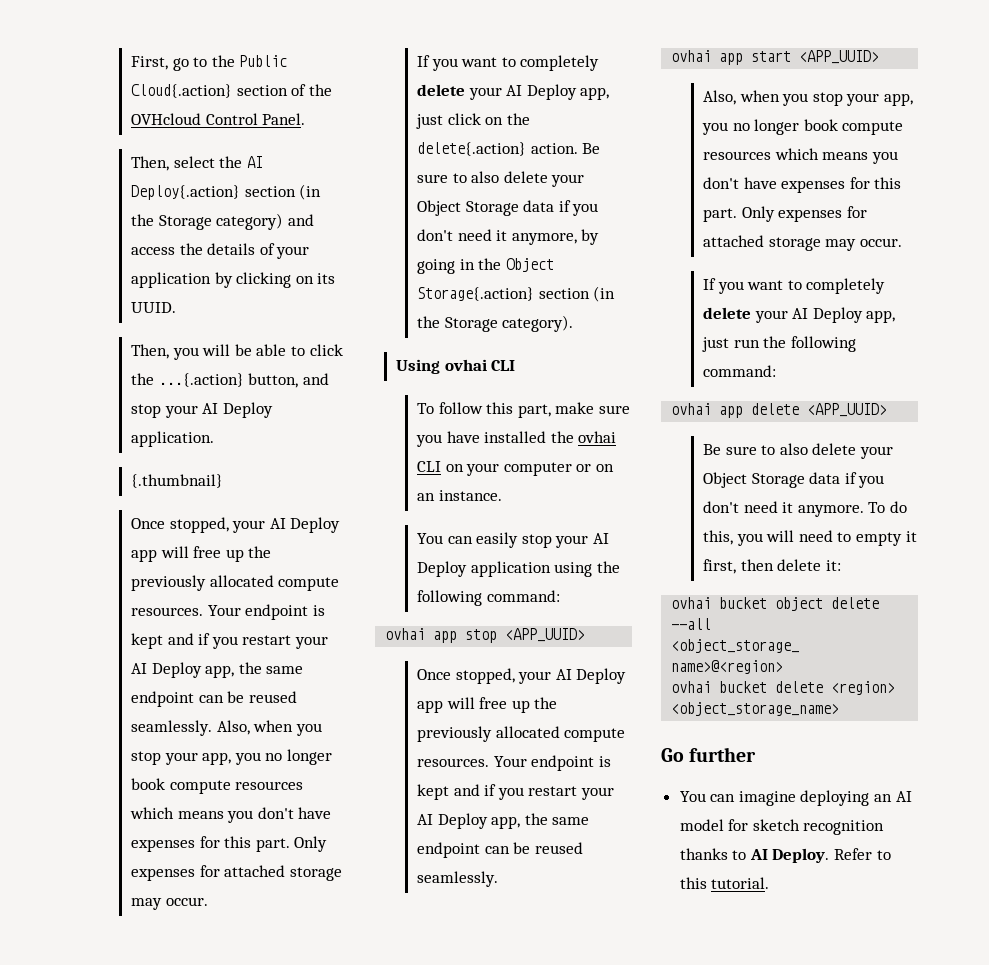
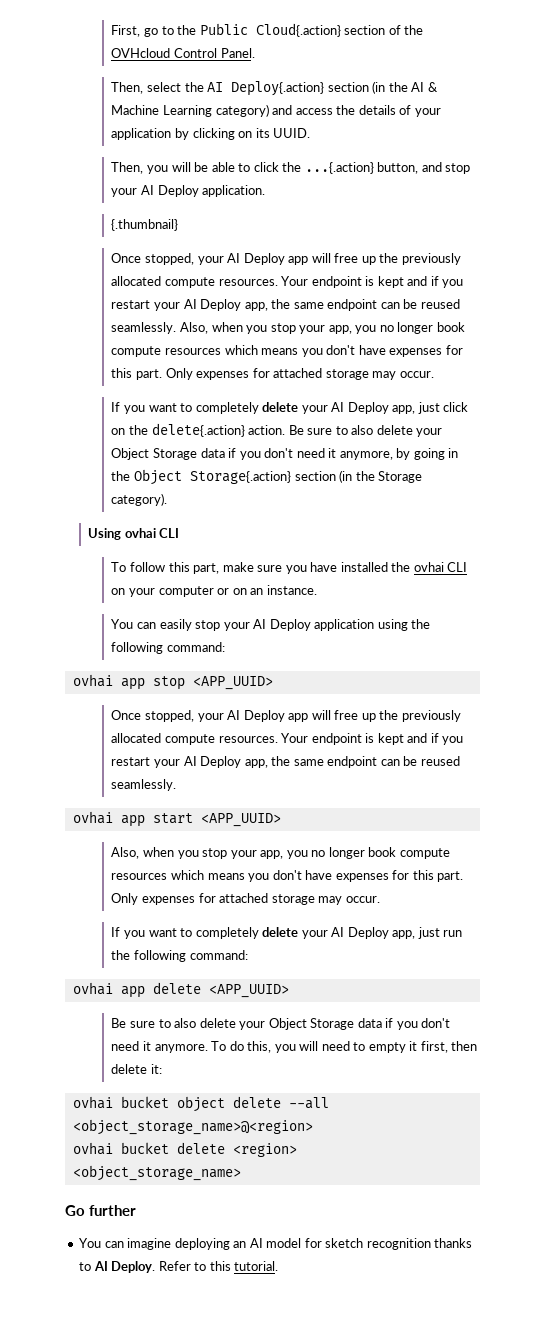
- Then, select the AI Deploy{.action} section (in the Storage category) and access the details of your application by clicking on its UUID.
+ Then, select the AI Deploy{.action} section (in the AI & Machine Learning category) and access the details of your application by clicking on its UUID.

